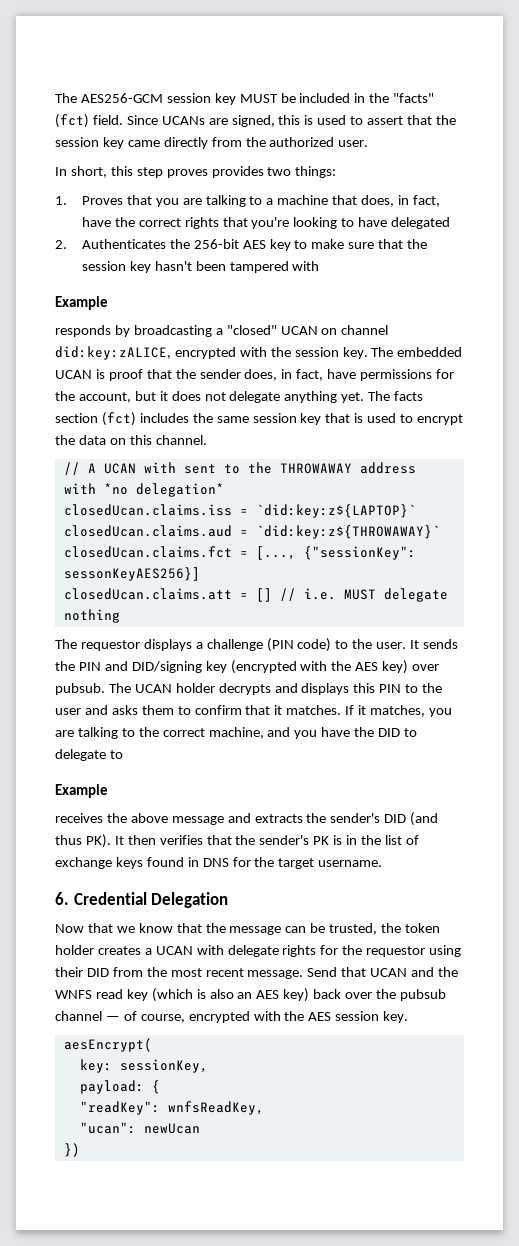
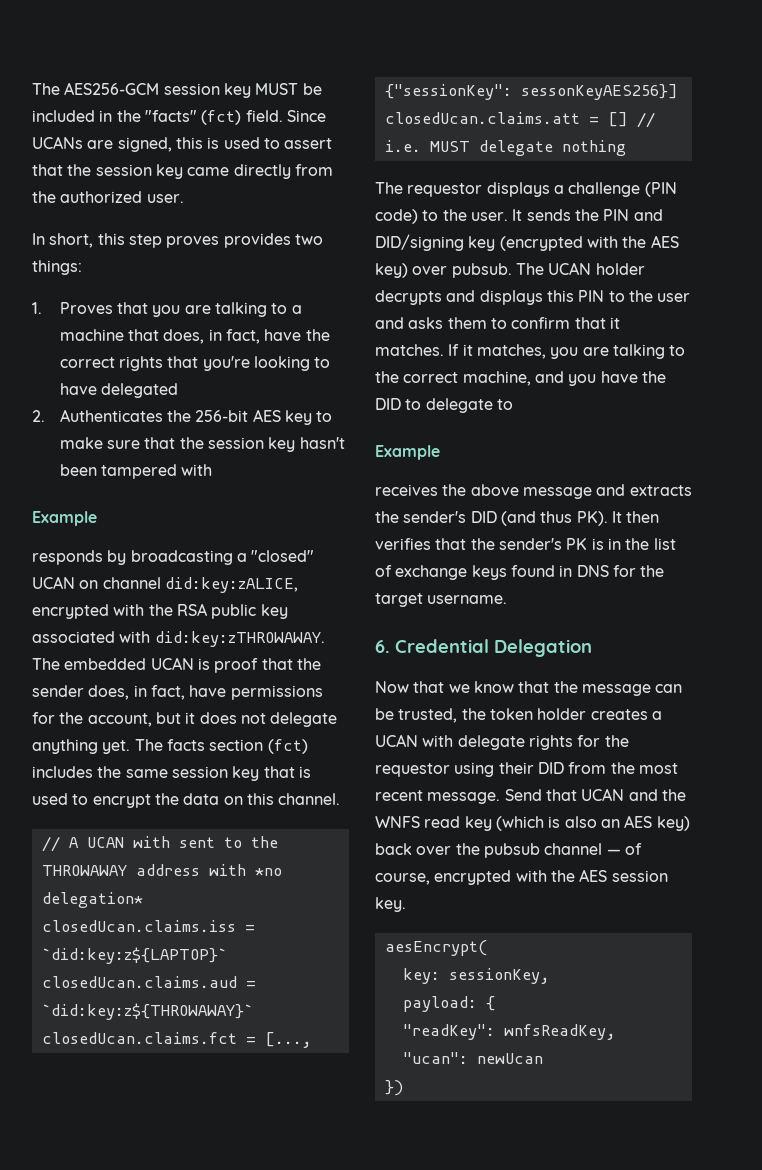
- responds by broadcasting a "closed" UCAN on channel did:key:zALICE, encrypted with the session key.
+ responds by broadcasting a "closed" UCAN on channel did:key:zALICE, encrypted with the RSA public key associated with did:key:zTHROWAWAY.

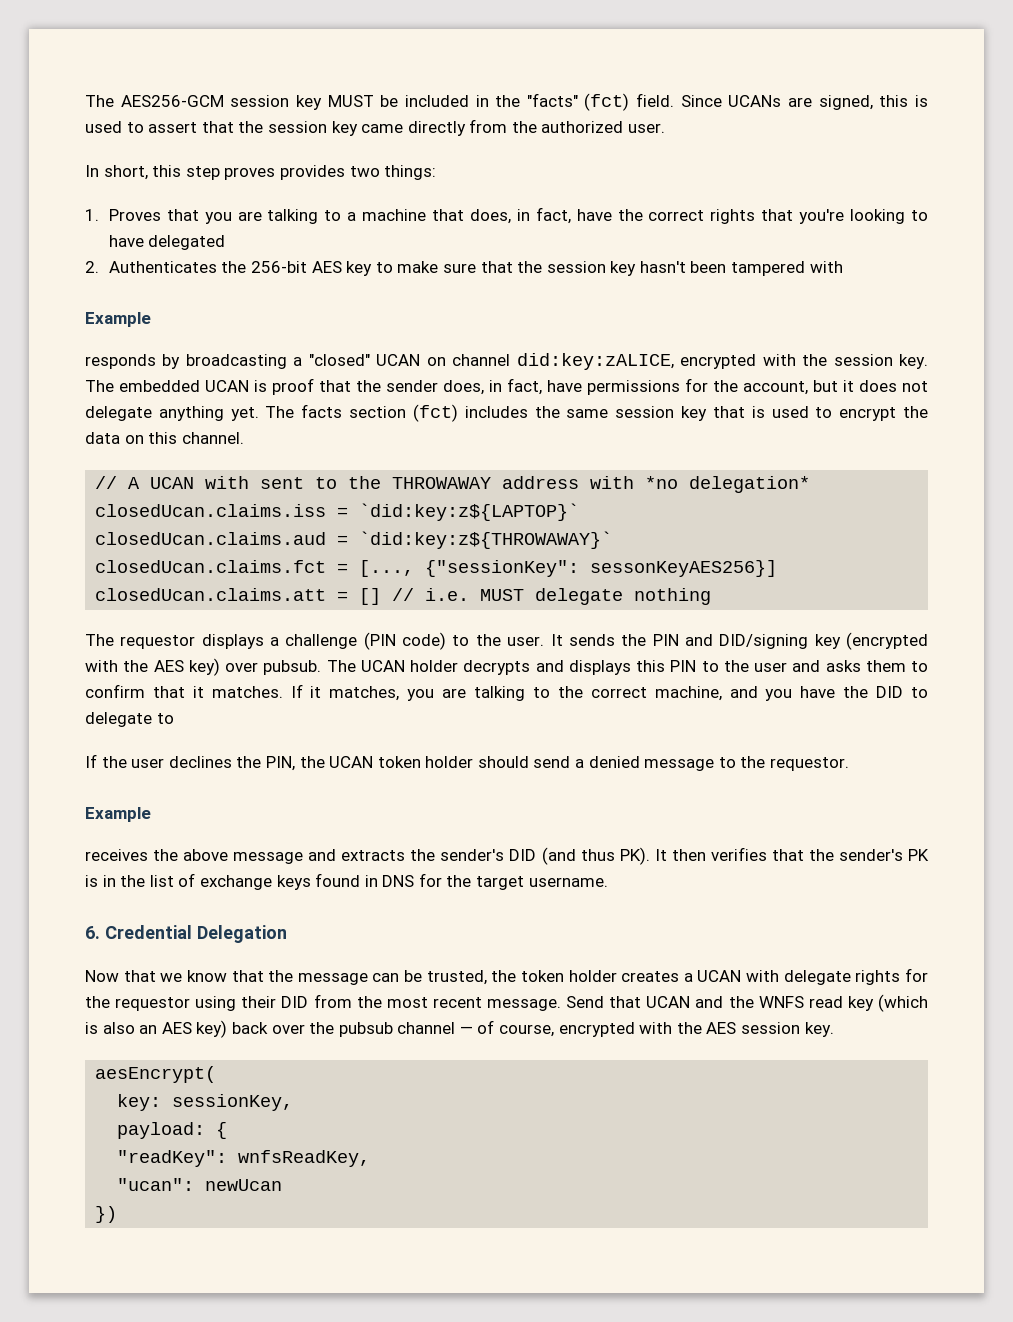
- responds by broadcasting a "closed" UCAN on channel did:key:zALICE, encrypted with the RSA public key associated with did:key:zTHROWAWAY.
+ responds by broadcasting a "closed" UCAN on channel did:key:zALICE, encrypted with the session key.
+ If the user declines the PIN, the UCAN token holder should send a denied message to the requestor.

